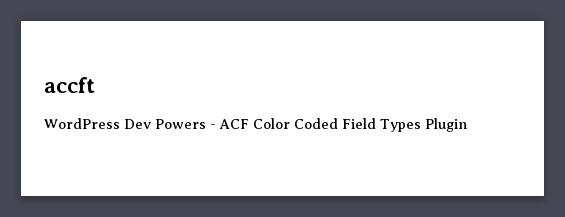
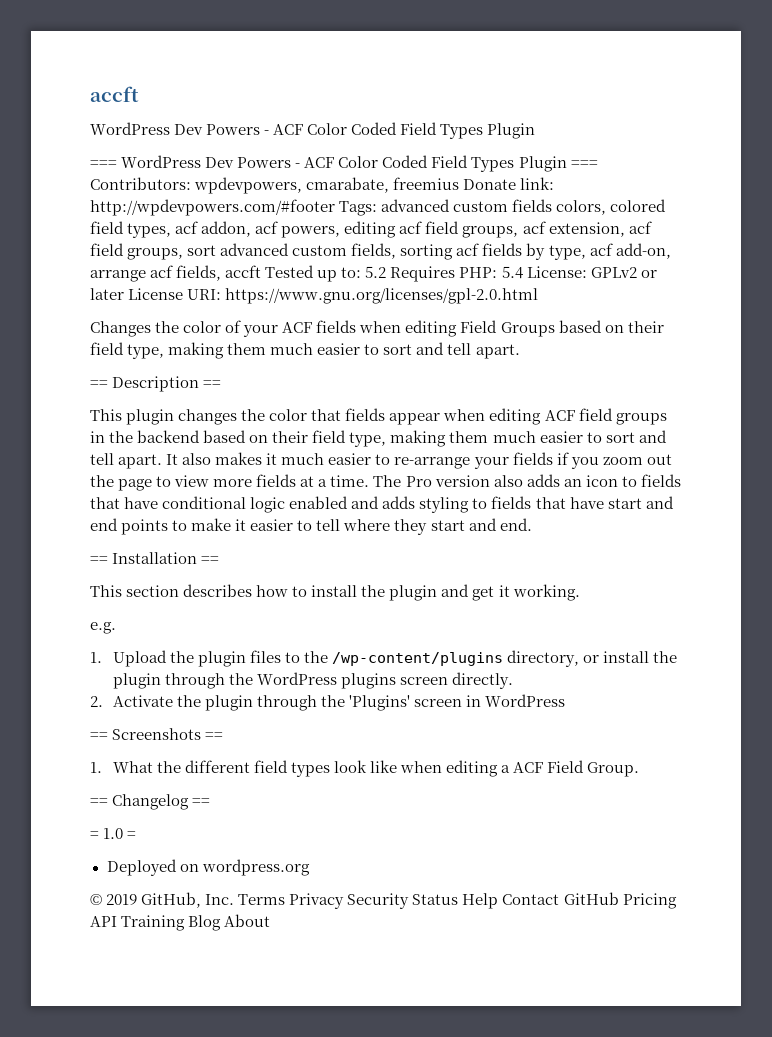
+ === WordPress Dev Powers - ACF Color Coded Field Types Plugin === Contributors: wpdevpowers, cmarabate, freemius Donate link: http://wpdevpowers.com/#footer Tags: advanced custom fields colors, colored field types, acf addon, acf powers, editing acf field groups, acf extension, acf field groups, sort advanced custom fields, sorting acf fields by type, acf add-on, arrange acf fields, accft Tested up to: 5.2 Requires PHP: 5.4 License: GPLv2 or later License URI: https://www.gnu.org/licenses/gpl-2.0.html
+ Changes the color of your ACF fields when editing Field Groups based on their field type, making them much easier to sort and tell apart.
+ == Description ==
+ This plugin changes the color that fields appear when editing ACF field groups in the backend based on their field type, making them much easier to sort and tell apart. It also makes it much easier to re-arrange your fields if you zoom out the page to view more fields at a time. The Pro version also adds an icon to fields that have conditional logic enabled and adds styling to fields that have start and end points to make it easier to tell where they start and end.
+ == Installation ==
+ This section describes how to install the plugin and get it working.
+ e.g.
+ 1. Upload the plugin files to the /wp-content/plugins directory, or install the plugin through the WordPress plugins screen directly.
+ 2. Activate the plugin through the 'Plugins' screen in WordPress
+ == Screenshots ==
+ 1. What the different field types look like when editing a ACF Field Group.
+ == Changelog ==
+ = 1.0 =
+ Deployed on wordpress.org
+ © 2019 GitHub, Inc. Terms Privacy Security Status Help Contact GitHub Pricing API Training Blog About

